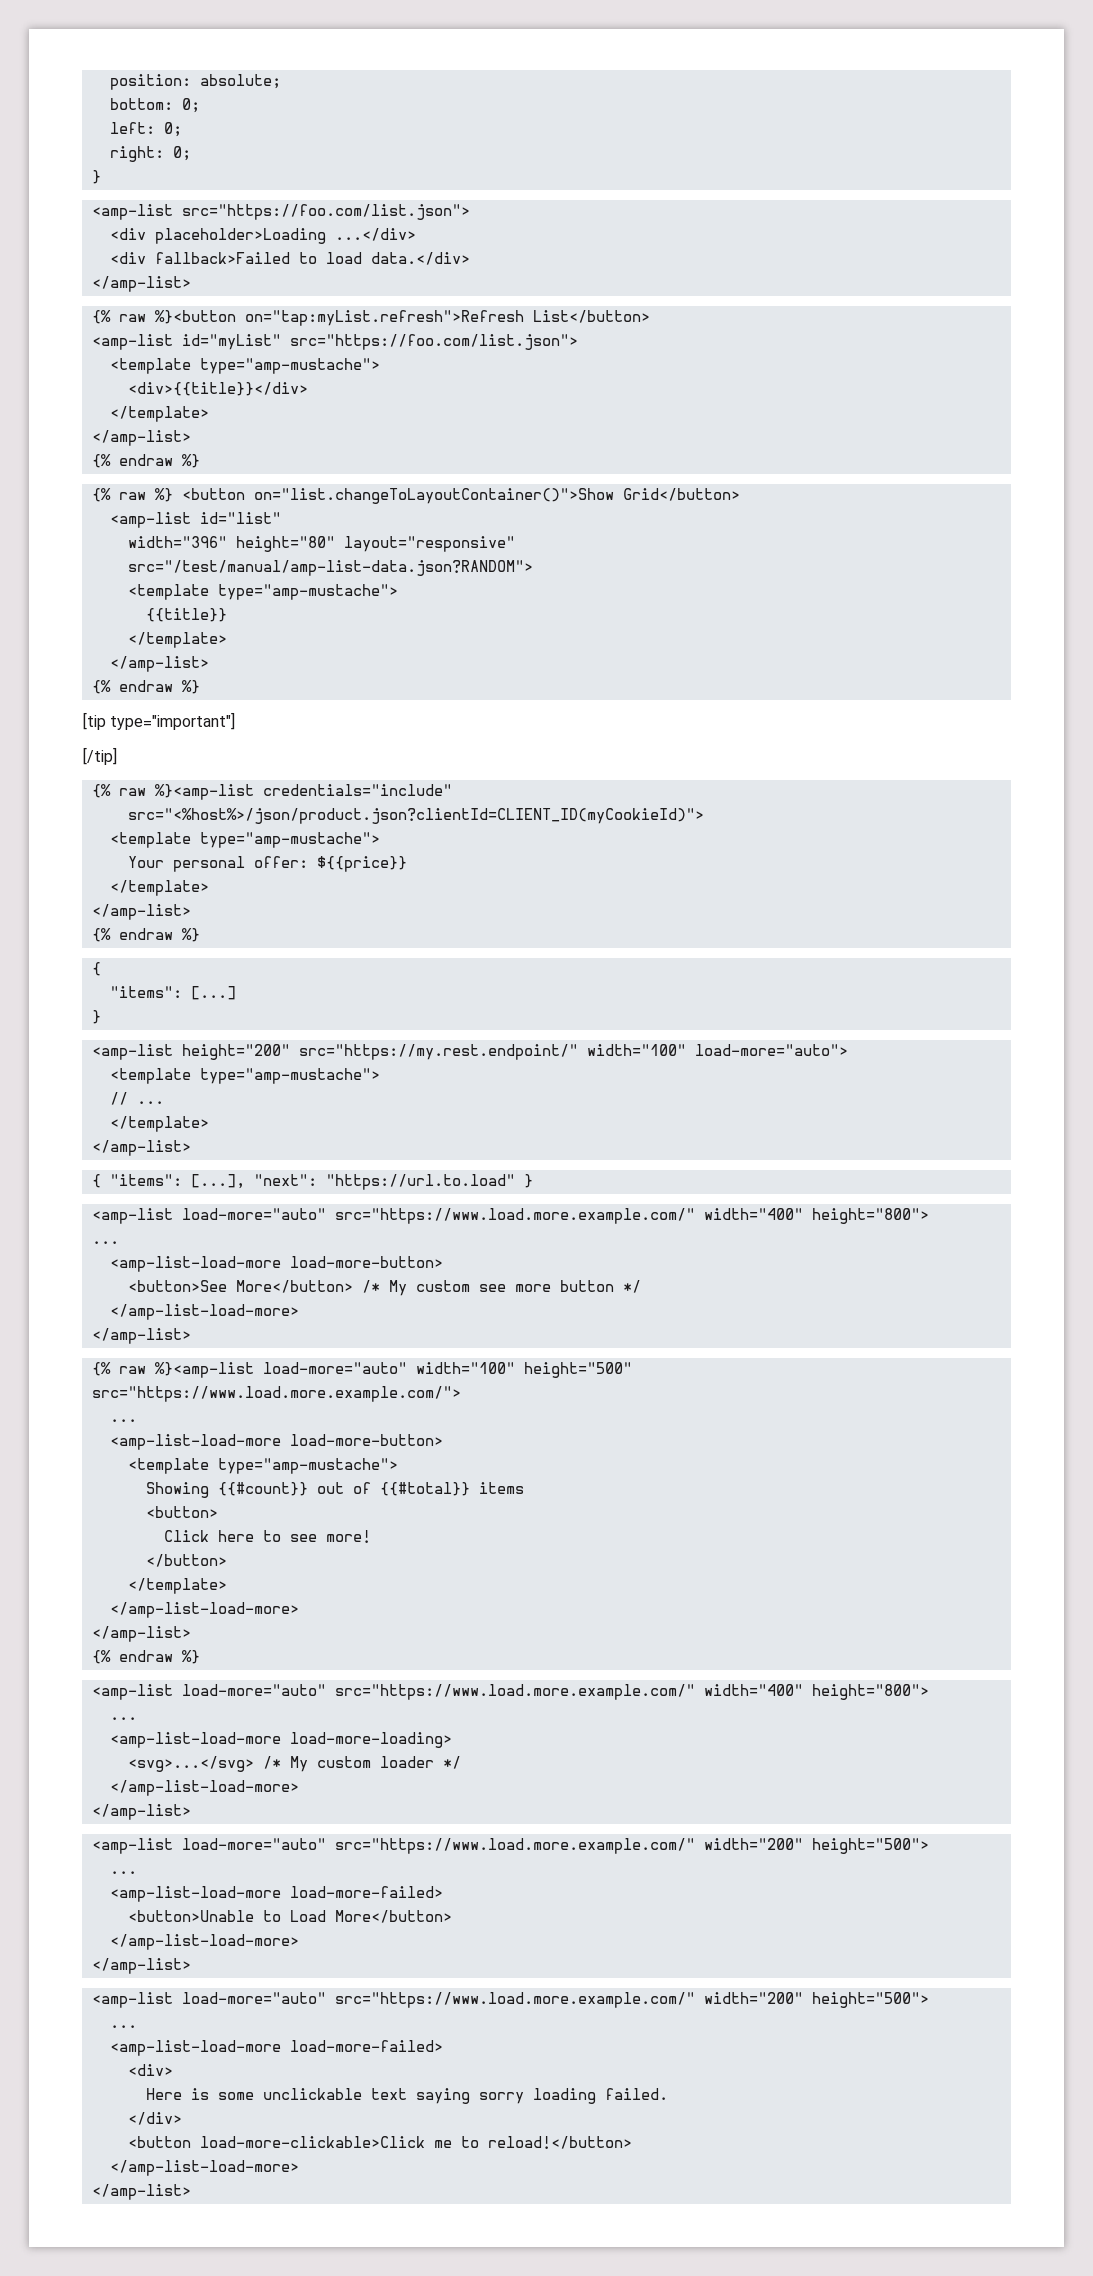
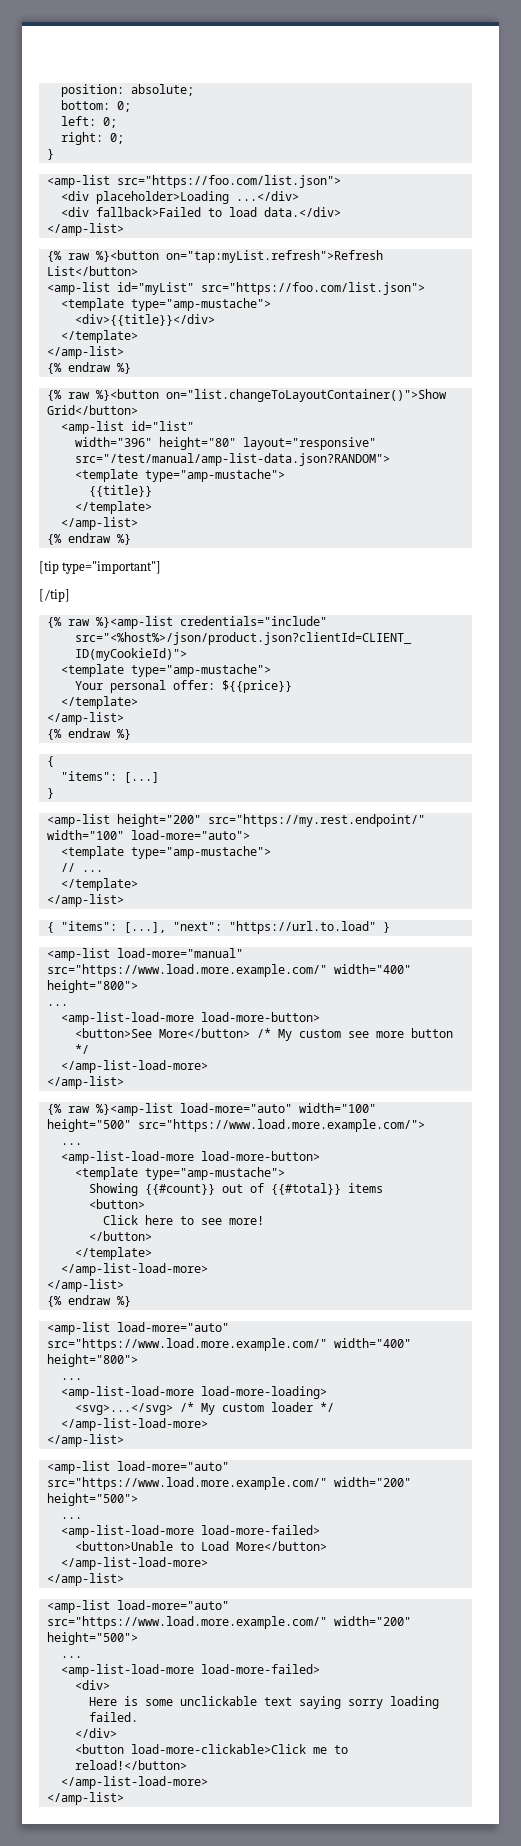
- {% raw %} <button on="list.changeToLayoutContainer()">Show Grid</button>
+ {% raw %}<button on="list.changeToLayoutContainer()">Show Grid</button>
  { "items": [...], "next": "https://url.to.load" }
- <amp-list load-more="auto" src="https://www.load.more.example.com/" width="400" height="800">
+ <amp-list load-more="manual" src="https://www.load.more.example.com/" width="400" height="800">

